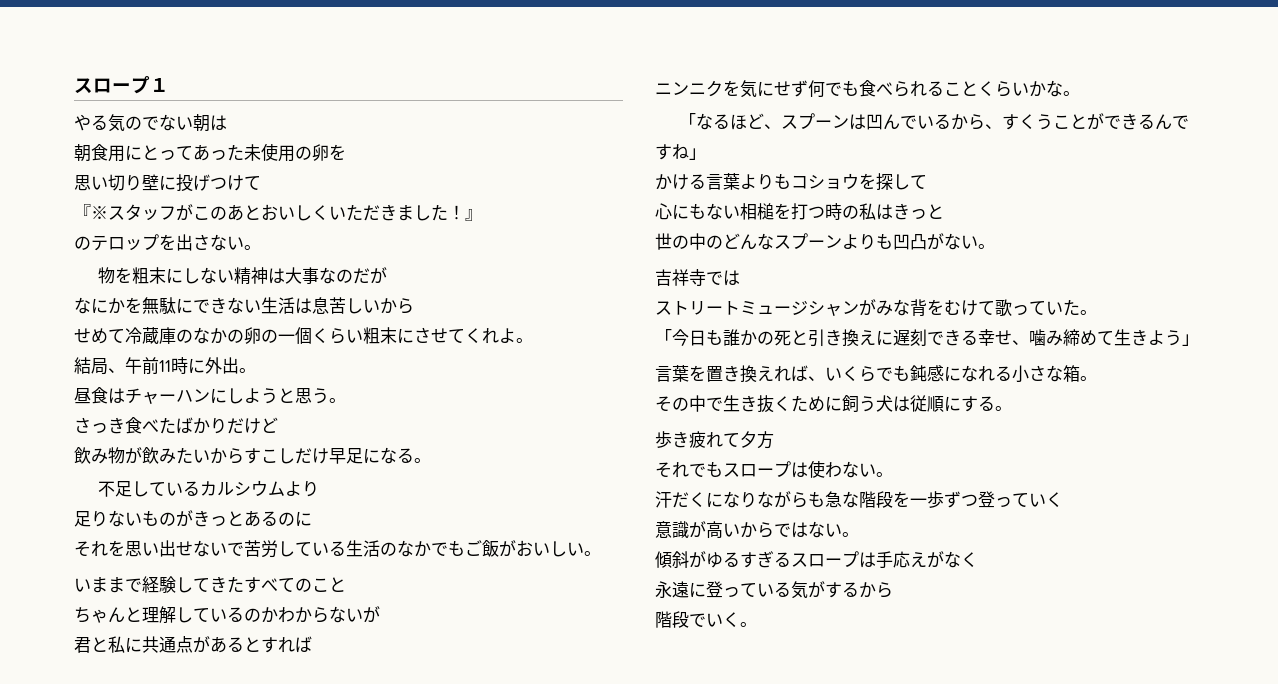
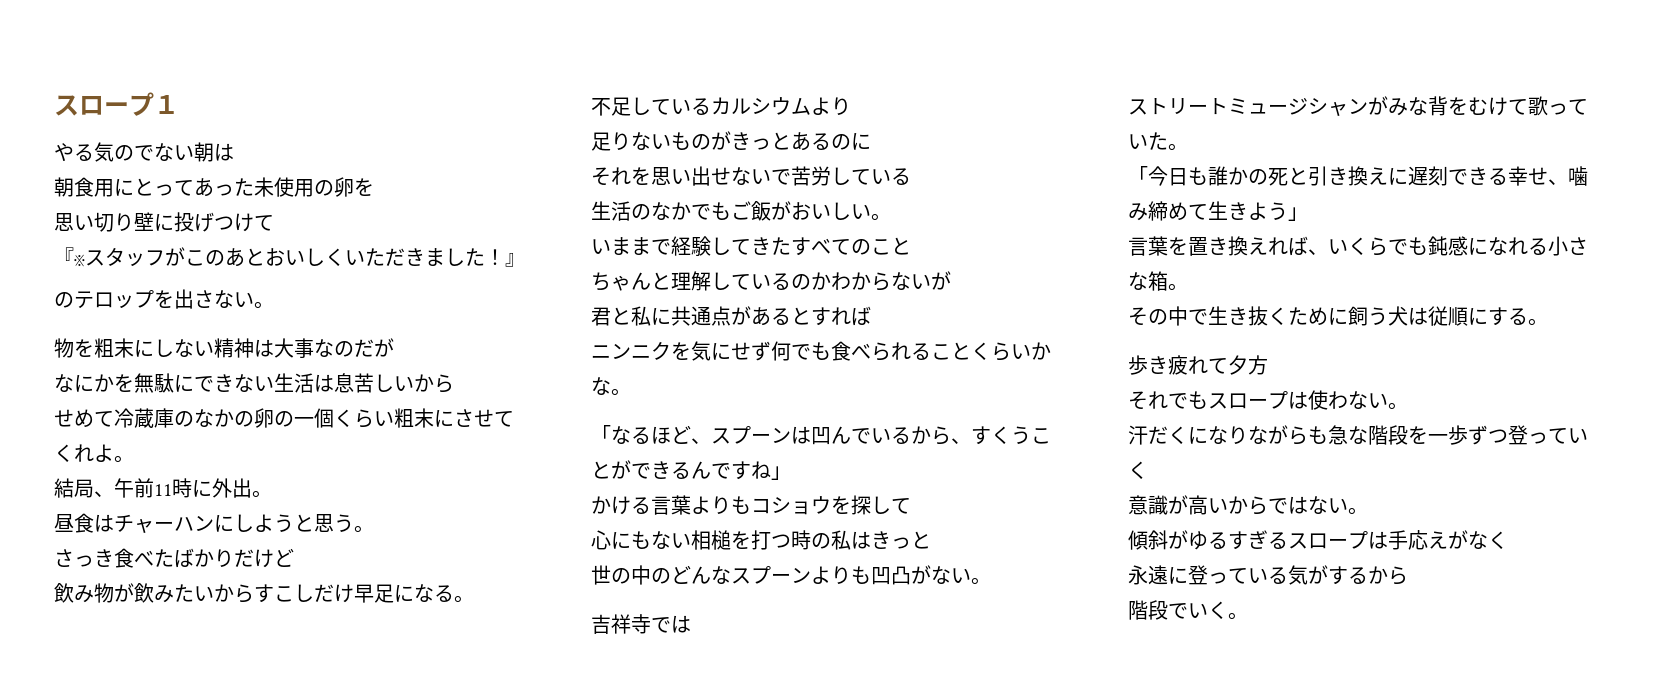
- それを思い出せないで苦労している生活のなかでもご飯がおいしい。
+ それを思い出せないで苦労している
+ 生活のなかでもご飯がおいしい。

